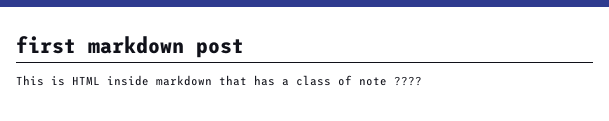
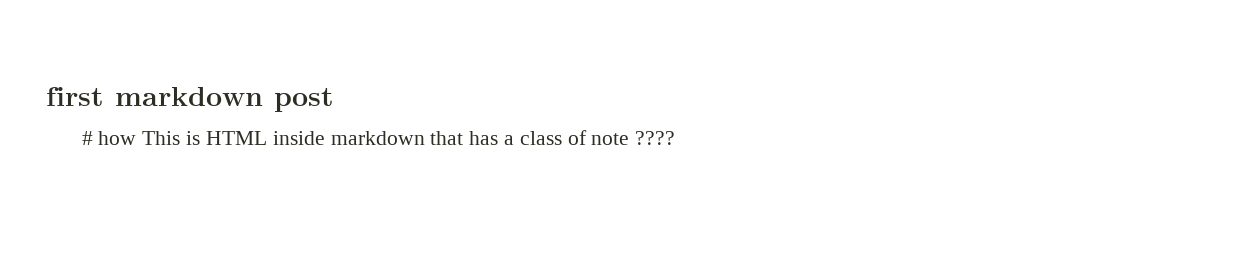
- This is HTML inside markdown that has a class of note ????
+ # how This is HTML inside markdown that has a class of note ????

